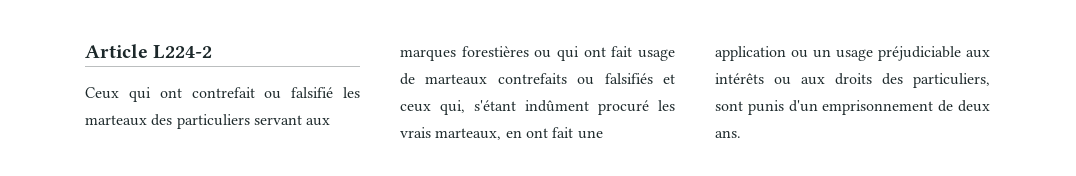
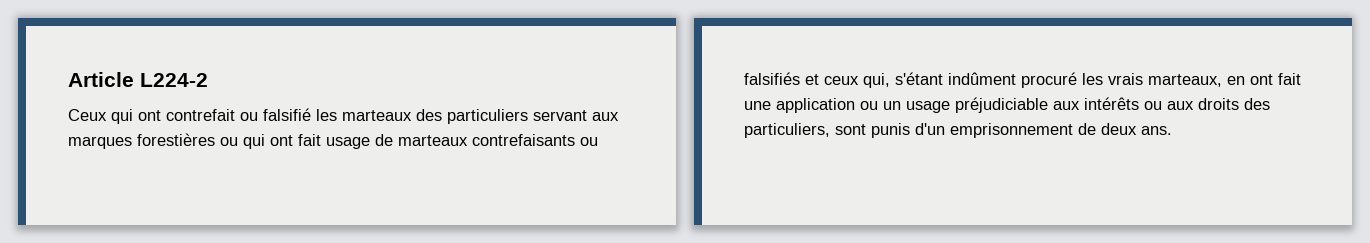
- Ceux qui ont contrefait ou falsifié les marteaux des particuliers servant aux marques forestières ou qui ont fait usage de marteaux contrefaits ou falsifiés et ceux qui, s'étant indûment procuré les vrais marteaux, en ont fait une application ou un usage préjudiciable aux intérêts ou aux droits des particuliers, sont punis d'un emprisonnement de deux ans.
+ Ceux qui ont contrefait ou falsifié les marteaux des particuliers servant aux marques forestières ou qui ont fait usage de marteaux contrefaisants ou falsifiés et ceux qui, s'étant indûment procuré les vrais marteaux, en ont fait une application ou un usage préjudiciable aux intérêts ou aux droits des particuliers, sont punis d'un emprisonnement de deux ans.

